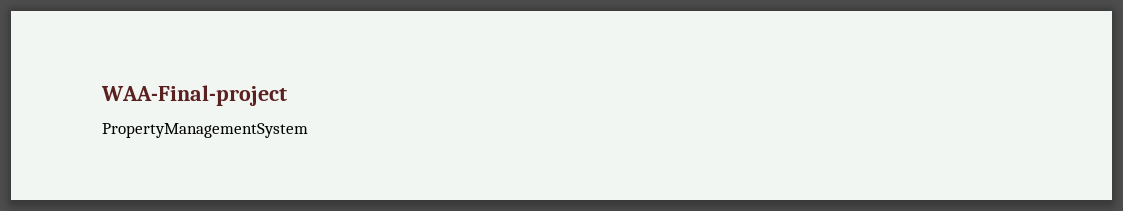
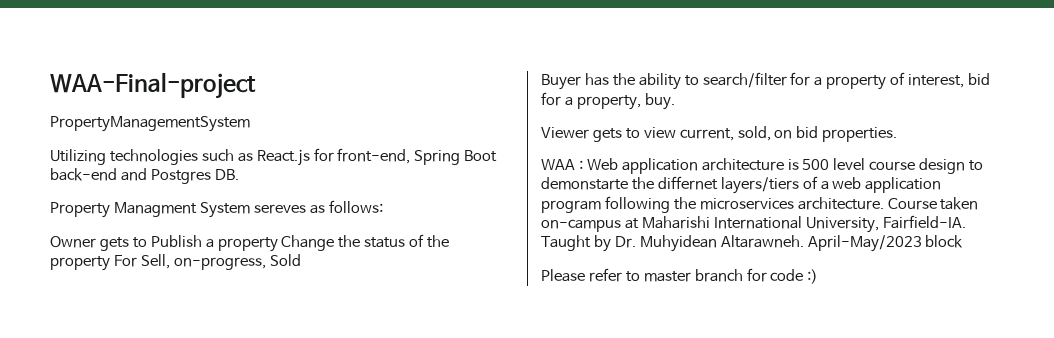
+ Utilizing technologies such as React.js for front-end, Spring Boot back-end and Postgres DB.
+ Property Managment System sereves as follows:
+ Owner gets to Publish a property Change the status of the property For Sell, on-progress, Sold
+ Buyer has the ability to search/filter for a property of interest, bid for a property, buy.
+ Viewer gets to view current, sold, on bid properties.
+ WAA : Web application architecture is 500 level course design to demonstarte the differnet layers/tiers of a web application program following the microservices architecture. Course taken on-campus at Maharishi International University, Fairfield-IA. Taught by Dr. Muhyidean Altarawneh. April-May/2023 block
+ Please refer to master branch for code :)

